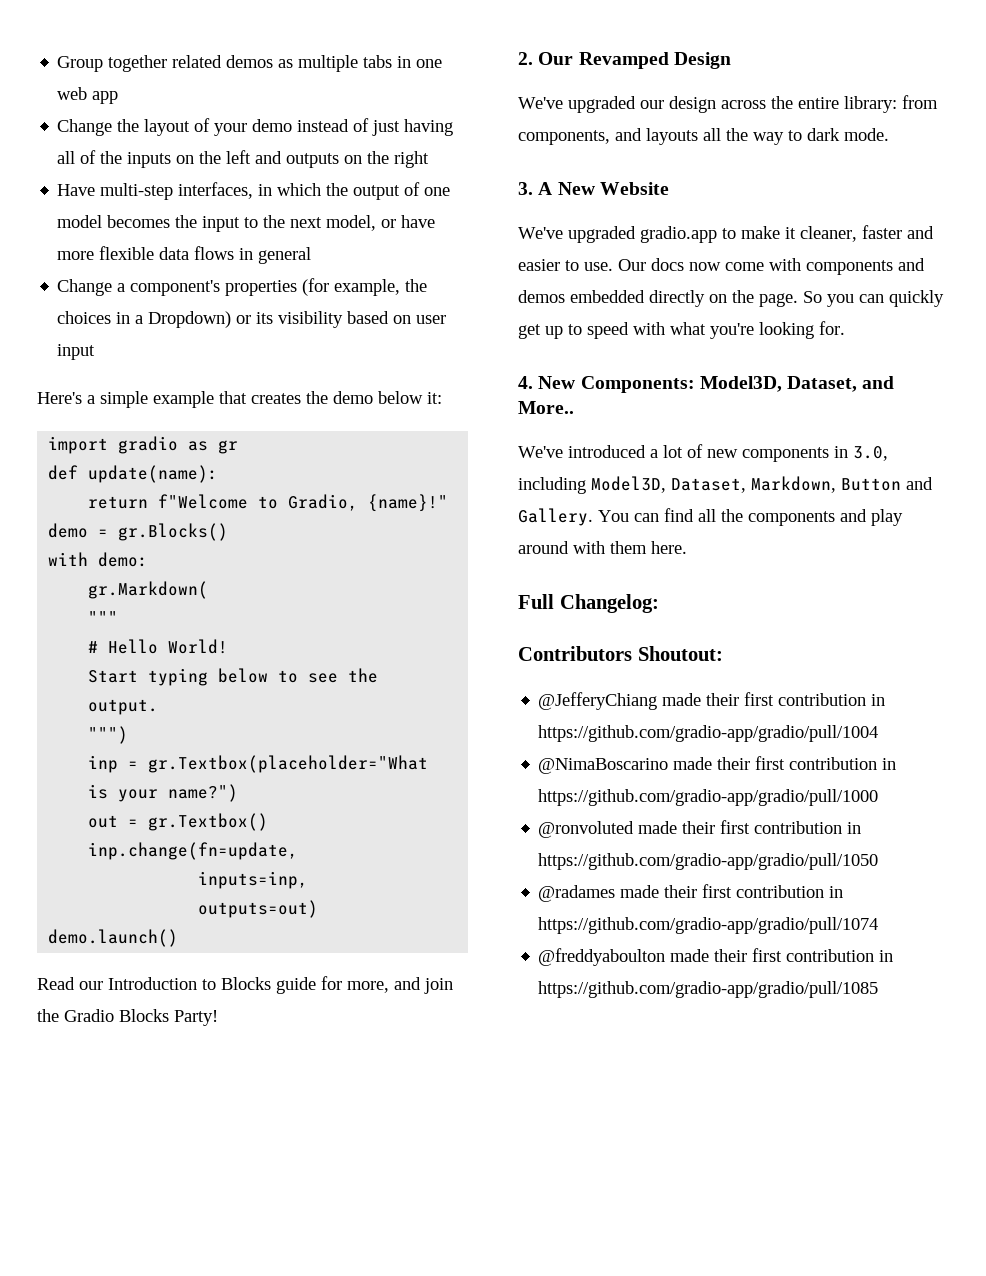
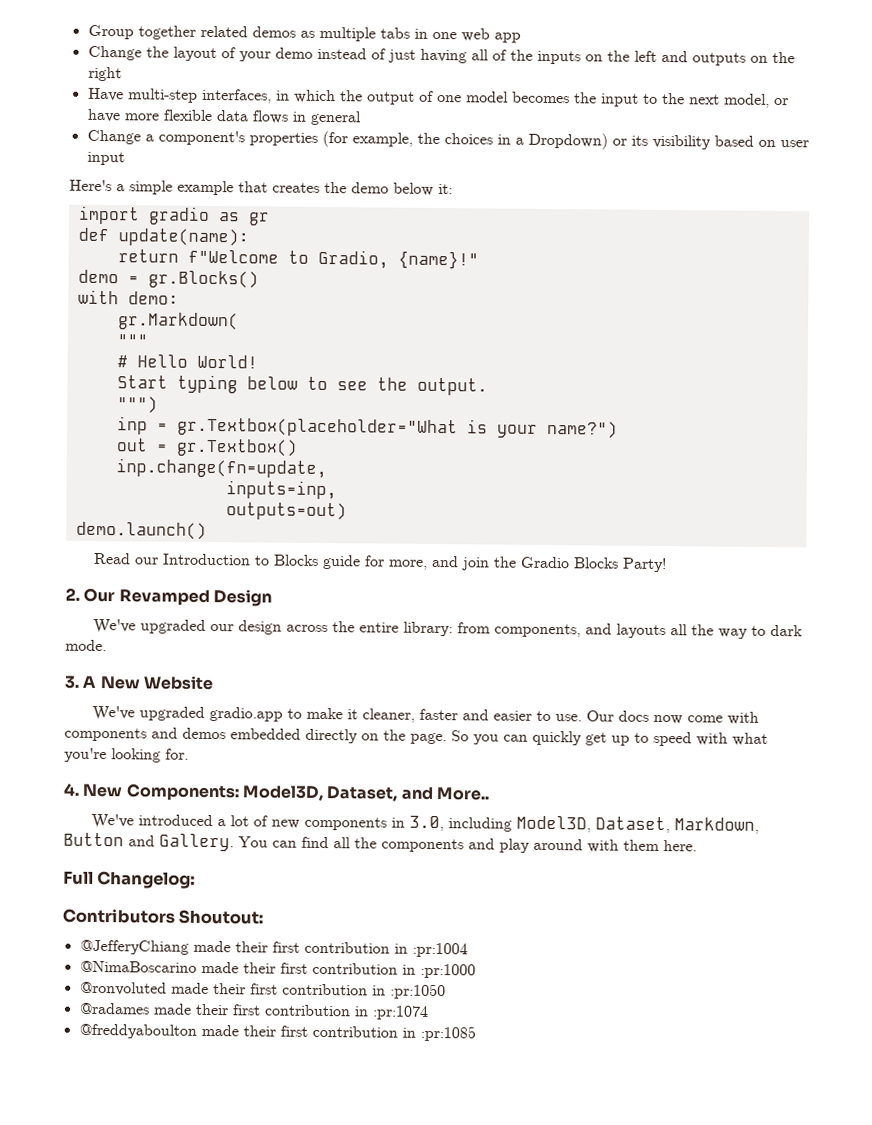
- @JefferyChiang made their first contribution in https://github.com/gradio-app/gradio/pull/1004
+ @JefferyChiang made their first contribution in :pr:1004
- @NimaBoscarino made their first contribution in https://github.com/gradio-app/gradio/pull/1000
+ @NimaBoscarino made their first contribution in :pr:1000
- @ronvoluted made their first contribution in https://github.com/gradio-app/gradio/pull/1050
+ @ronvoluted made their first contribution in :pr:1050
- @radames made their first contribution in https://github.com/gradio-app/gradio/pull/1074
+ @radames made their first contribution in :pr:1074
- @freddyaboulton made their first contribution in https://github.com/gradio-app/gradio/pull/1085
+ @freddyaboulton made their first contribution in :pr:1085

